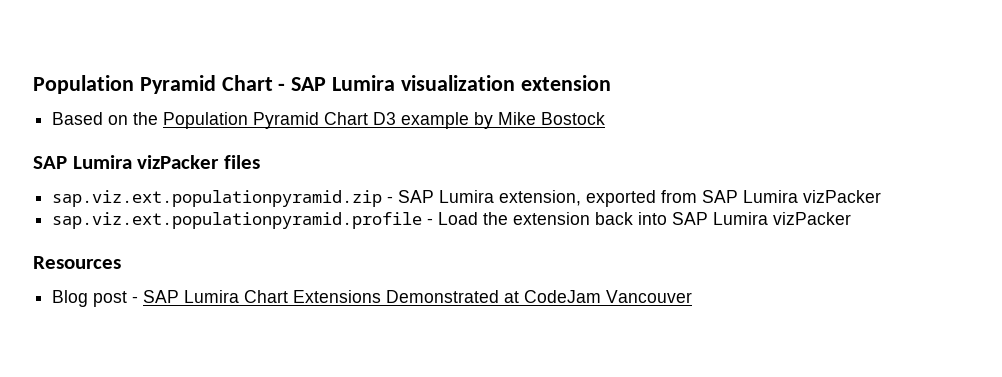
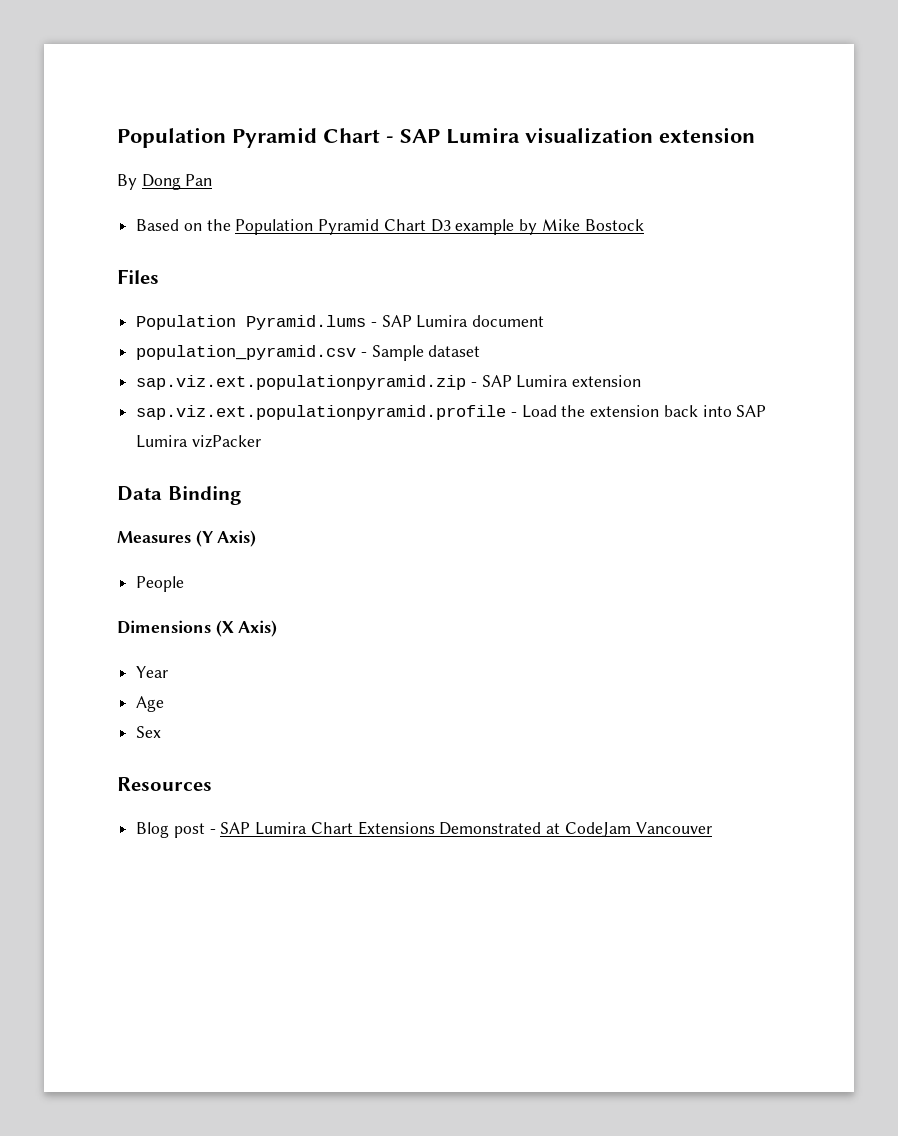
+ By Dong Pan
- SAP Lumira vizPacker files
- sap.viz.ext.populationpyramid.zip - SAP Lumira extension, exported from SAP Lumira vizPacker
+ Files
+ Population Pyramid.lums - SAP Lumira document
+ population_pyramid.csv - Sample dataset
+ sap.viz.ext.populationpyramid.zip - SAP Lumira extension
+ Data Binding
+ Measures (Y Axis)
+ People
+ Dimensions (X Axis)
+ Year
+ Age
+ Sex

